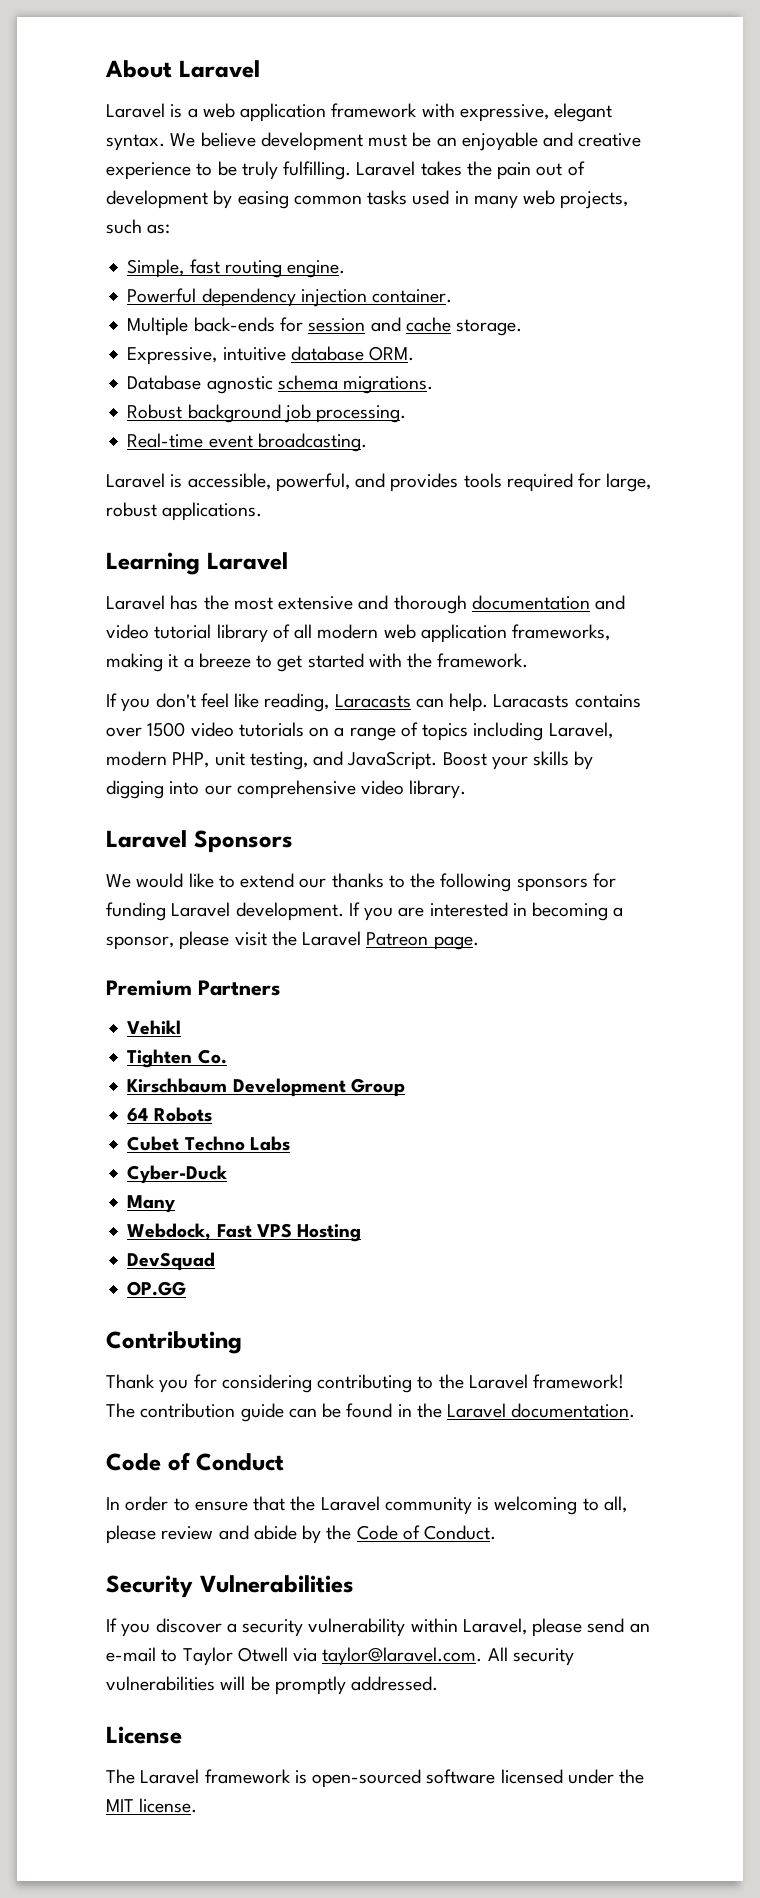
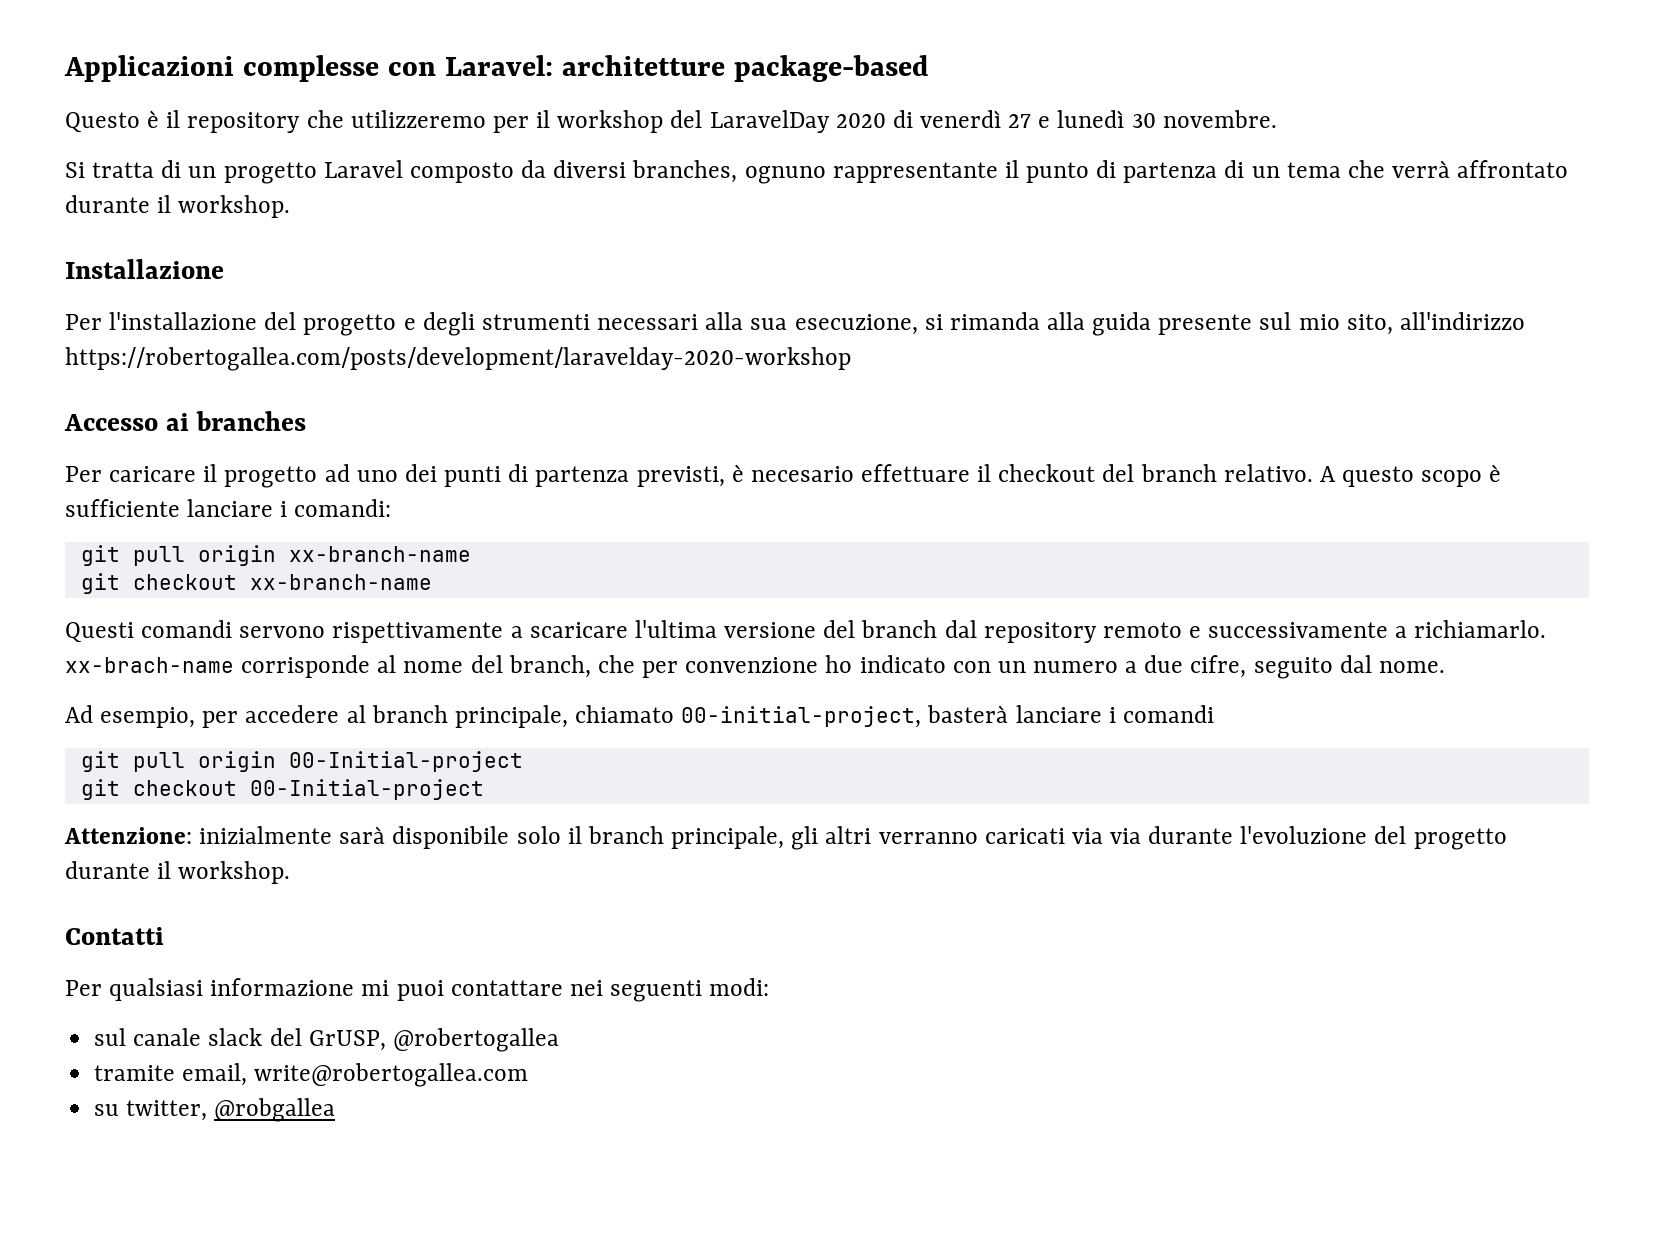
- About Laravel
- Laravel is a web application framework with expressive, elegant syntax. We believe development must be an enjoyable and creative experience to be truly fulfilling. Laravel takes the pain out of development by easing common tasks used in many web projects, such as:
- Simple, fast routing engine.
- Powerful dependency injection container.
- Multiple back-ends for session and cache storage.
- Expressive, intuitive database ORM.
- Database agnostic schema migrations.
- Robust background job processing.
- Real-time event broadcasting.
- Laravel is accessible, powerful, and provides tools required for large, robust applications.
- Learning Laravel
- Laravel has the most extensive and thorough documentation and video tutorial library of all modern web application frameworks, making it a breeze to get started with the framework.
- If you don't feel like reading, Laracasts can help. Laracasts contains over 1500 video tutorials on a range of topics including Laravel, modern PHP, unit testing, and JavaScript. Boost your skills by digging into our comprehensive video library.
- Laravel Sponsors
- We would like to extend our thanks to the following sponsors for funding Laravel development. If you are interested in becoming a sponsor, please visit the Laravel Patreon page.
- Premium Partners
- Vehikl
- Tighten Co.
- Kirschbaum Development Group
- 64 Robots
- Cubet Techno Labs
- Cyber-Duck
- Many
- Webdock, Fast VPS Hosting
- DevSquad
- OP.GG
- Contributing
- Thank you for considering contributing to the Laravel framework! The contribution guide can be found in the Laravel documentation.
- Code of Conduct
- In order to ensure that the Laravel community is welcoming to all, please review and abide by the Code of Conduct.
- Security Vulnerabilities
- If you discover a security vulnerability within Laravel, please send an e-mail to Taylor Otwell via taylor@laravel.com. All security vulnerabilities will be promptly addressed.
- License
- The Laravel framework is open-sourced software licensed under the MIT license.
+ Applicazioni complesse con Laravel: architetture package-based
+ Questo è il repository che utilizzeremo per il workshop del LaravelDay 2020 di venerdì 27 e lunedì 30 novembre.
+ Si tratta di un progetto Laravel composto da diversi branches, ognuno rappresentante il punto di partenza di un tema che verrà affrontato durante il workshop.
+ Installazione
+ Per l'installazione del progetto e degli strumenti necessari alla sua esecuzione, si rimanda alla guida presente sul mio sito, all'indirizzo https://robertogallea.com/posts/development/laravelday-2020-workshop
+ Accesso ai branches
+ Per caricare il progetto ad uno dei punti di partenza previsti, è necesario effettuare il checkout del branch relativo. A questo scopo è sufficiente lanciare i comandi:
+ git pull origin xx-branch-name
+ git checkout xx-branch-name
+ Questi comandi servono rispettivamente a scaricare l'ultima versione del branch dal repository remoto e successivamente a richiamarlo. xx-brach-name corrisponde al nome del branch, che per convenzione ho indicato con un numero a due cifre, seguito dal nome.
+ Ad esempio, per accedere al branch principale, chiamato 00-initial-project, basterà lanciare i comandi
+ git pull origin 00-Initial-project
+ git checkout 00-Initial-project
+ Attenzione: inizialmente sarà disponibile solo il branch principale, gli altri verranno caricati via via durante l'evoluzione del progetto durante il workshop.
+ Contatti
+ Per qualsiasi informazione mi puoi contattare nei seguenti modi:
+ sul canale slack del GrUSP, @robertogallea
+ tramite email, write@robertogallea.com
+ su twitter, @robgallea

